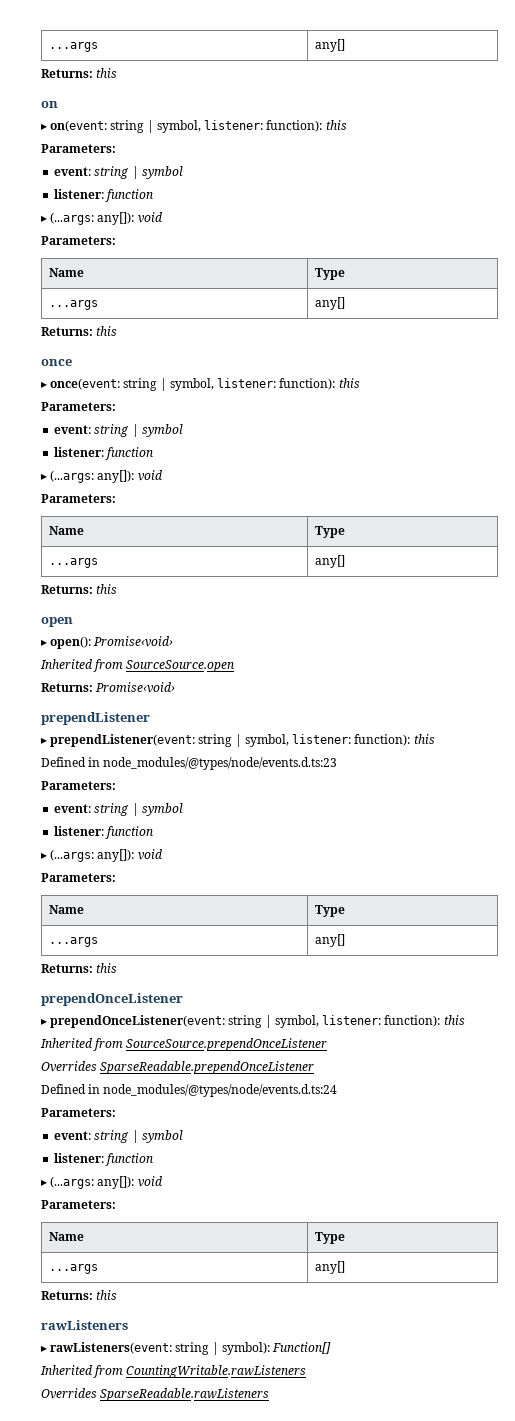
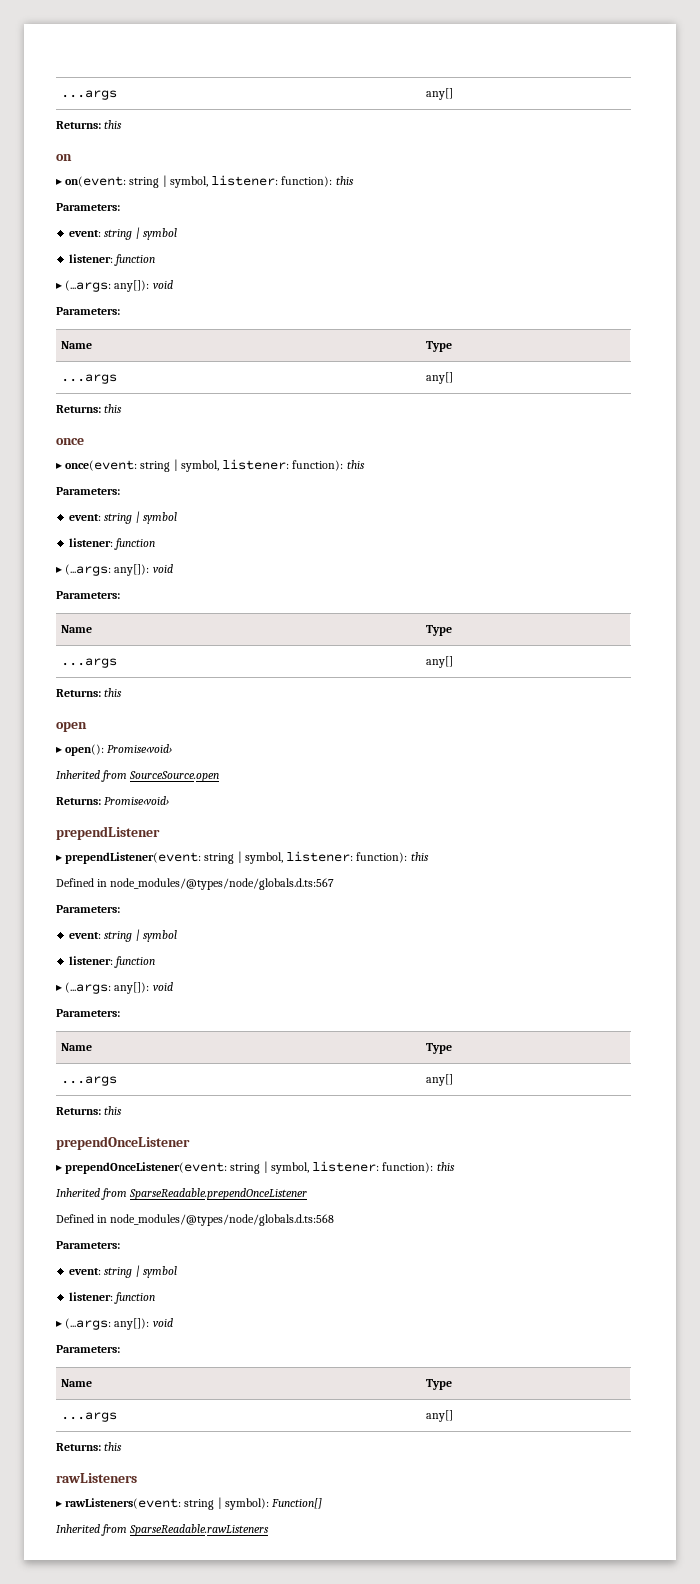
- Defined in node_modules/@types/node/events.d.ts:23
+ Defined in node_modules/@types/node/globals.d.ts:567
- Inherited from SourceSource.prependOnceListener
- Overrides SparseReadable.prependOnceListener
+ Inherited from SparseReadable.prependOnceListener
- Defined in node_modules/@types/node/events.d.ts:24
+ Defined in node_modules/@types/node/globals.d.ts:568
- Inherited from CountingWritable.rawListeners
- Overrides SparseReadable.rawListeners
+ Inherited from SparseReadable.rawListeners

